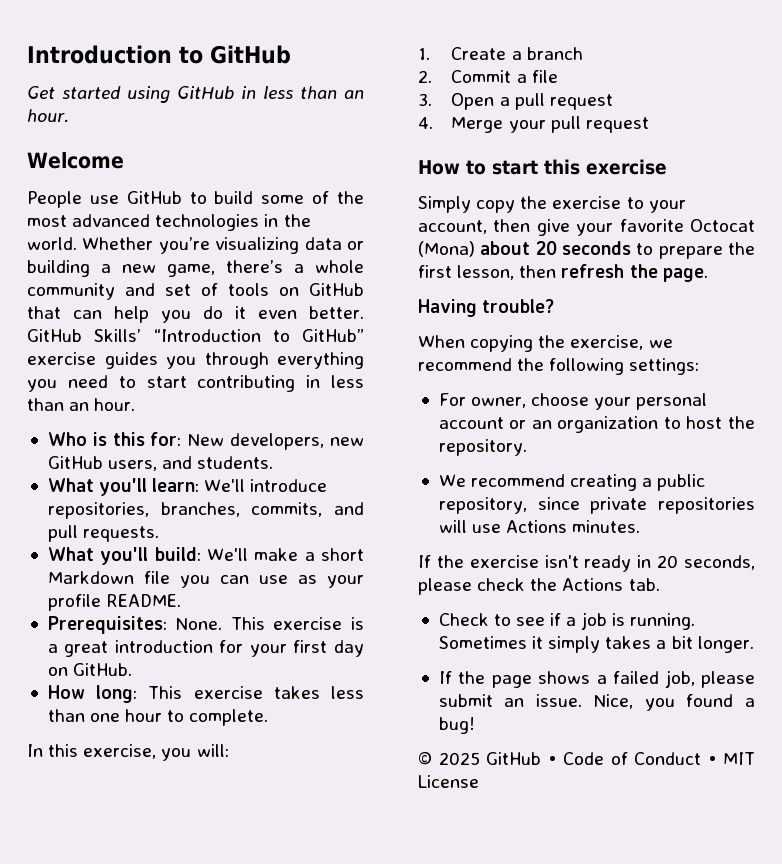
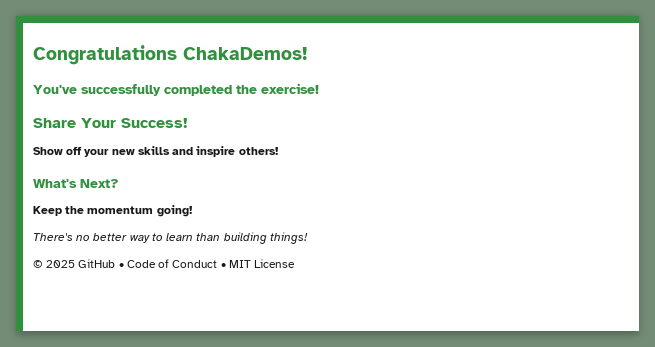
- Introduction to GitHub
- Get started using GitHub in less than an hour.
- Welcome
- People use GitHub to build some of the most advanced technologies in the world. Whether you’re visualizing data or building a new game, there’s a whole community and set of tools on GitHub that can help you do it even better. GitHub Skills’ “Introduction to GitHub” exercise guides you through everything you need to start contributing in less than an hour.
- Who is this for: New developers, new GitHub users, and students.
- What you'll learn: We'll introduce repositories, branches, commits, and pull requests.
- What you'll build: We'll make a short Markdown file you can use as your profile README.
- Prerequisites: None. This exercise is a great introduction for your first day on GitHub.
- How long: This exercise takes less than one hour to complete.
- In this exercise, you will:
- 1. Create a branch
- 2. Commit a file
- 3. Open a pull request
- 4. Merge your pull request
- How to start this exercise
- Simply copy the exercise to your account, then give your favorite Octocat (Mona) about 20 seconds to prepare the first lesson, then refresh the page.
- Having trouble?
- When copying the exercise, we recommend the following settings:
- For owner, choose your personal account or an organization to host the repository.
- We recommend creating a public repository, since private repositories will use Actions minutes.
- If the exercise isn't ready in 20 seconds, please check the Actions tab.
- Check to see if a job is running. Sometimes it simply takes a bit longer.
- If the page shows a failed job, please submit an issue. Nice, you found a bug!
+ Congratulations ChakaDemos!
+ You've successfully completed the exercise!
+ Share Your Success!
+ Show off your new skills and inspire others!
+ What's Next?
+ Keep the momentum going!
+ There's no better way to learn than building things!

